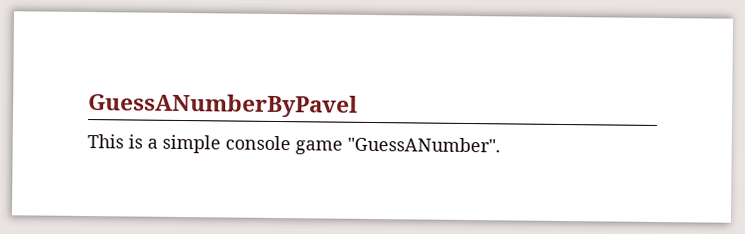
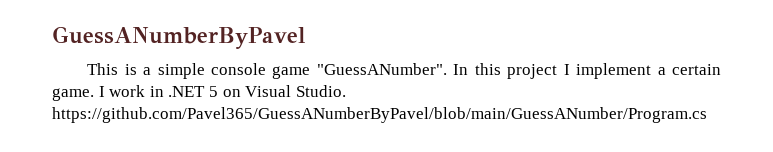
+ In this project I implement a certain game. I work in .NET 5 on Visual Studio. https://github.com/Pavel365/GuessANumberByPavel/blob/main/GuessANumber/Program.cs

